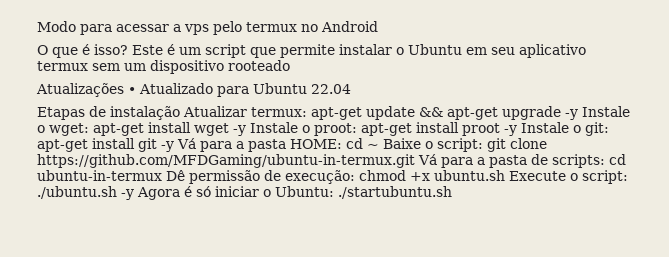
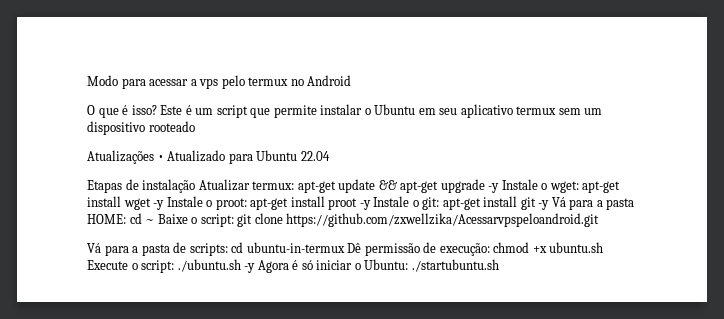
- git clone https://github.com/MFDGaming/ubuntu-in-termux.git Vá para a pasta de scripts:
+ git clone https://github.com/zxwellzika/Acessarvpspeloandroid.git
+ Vá para a pasta de scripts:

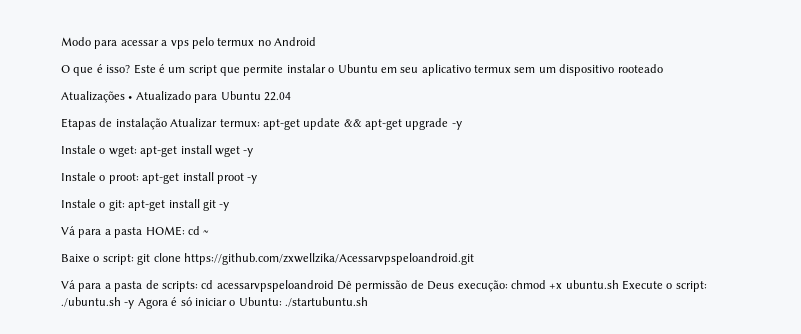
- Etapas de instalação Atualizar termux: apt-get update && apt-get upgrade -y Instale o wget: apt-get install wget -y Instale o proot: apt-get install proot -y Instale o git: apt-get install git -y Vá para a pasta HOME: cd ~ Baixe o script: git clone https://github.com/zxwellzika/Acessarvpspeloandroid.git
+ Etapas de instalação Atualizar termux: apt-get update && apt-get upgrade -y
+ Instale o wget: apt-get install wget -y
+ Instale o proot: apt-get install proot -y
+ Instale o git: apt-get install git -y
+ Vá para a pasta HOME: cd ~
+ Baixe o script: git clone https://github.com/zxwellzika/Acessarvpspeloandroid.git
- Vá para a pasta de scripts: cd ubuntu-in-termux Dê permissão de execução: chmod +x ubuntu.sh Execute o script: ./ubuntu.sh -y Agora é só iniciar o Ubuntu: ./startubuntu.sh
+ Vá para a pasta de scripts: cd acessarvpspeloandroid Dê permissão de Deus execução: chmod +x ubuntu.sh Execute o script: ./ubuntu.sh -y Agora é só iniciar o Ubuntu: ./startubuntu.sh

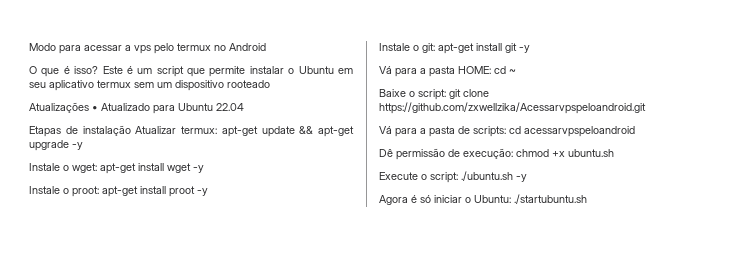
- Vá para a pasta de scripts: cd acessarvpspeloandroid Dê permissão de Deus execução: chmod +x ubuntu.sh Execute o script: ./ubuntu.sh -y Agora é só iniciar o Ubuntu: ./startubuntu.sh
+ Vá para a pasta de scripts: cd acessarvpspeloandroid
+ Dê permissão de execução: chmod +x ubuntu.sh
+ Execute o script: ./ubuntu.sh -y
+ Agora é só iniciar o Ubuntu: ./startubuntu.sh

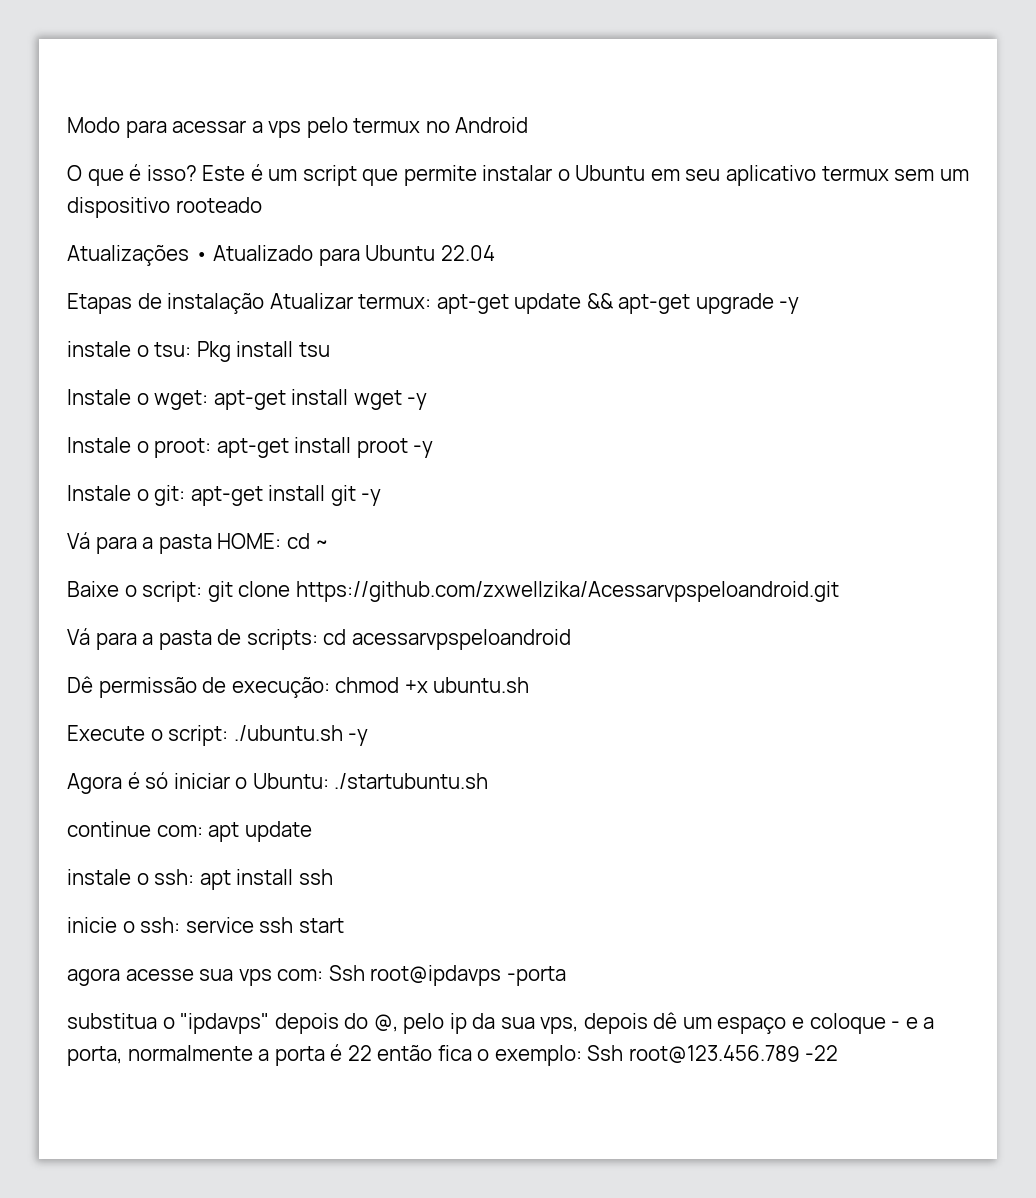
+ instale o tsu: Pkg install tsu
+ continue com: apt update
+ instale o ssh: apt install ssh
+ inicie o ssh: service ssh start
+ agora acesse sua vps com: Ssh root@ipdavps -porta
+ substitua o "ipdavps" depois do @, pelo ip da sua vps, depois dê um espaço e coloque - e a porta, normalmente a porta é 22 então fica o exemplo: Ssh root@123.456.789 -22

